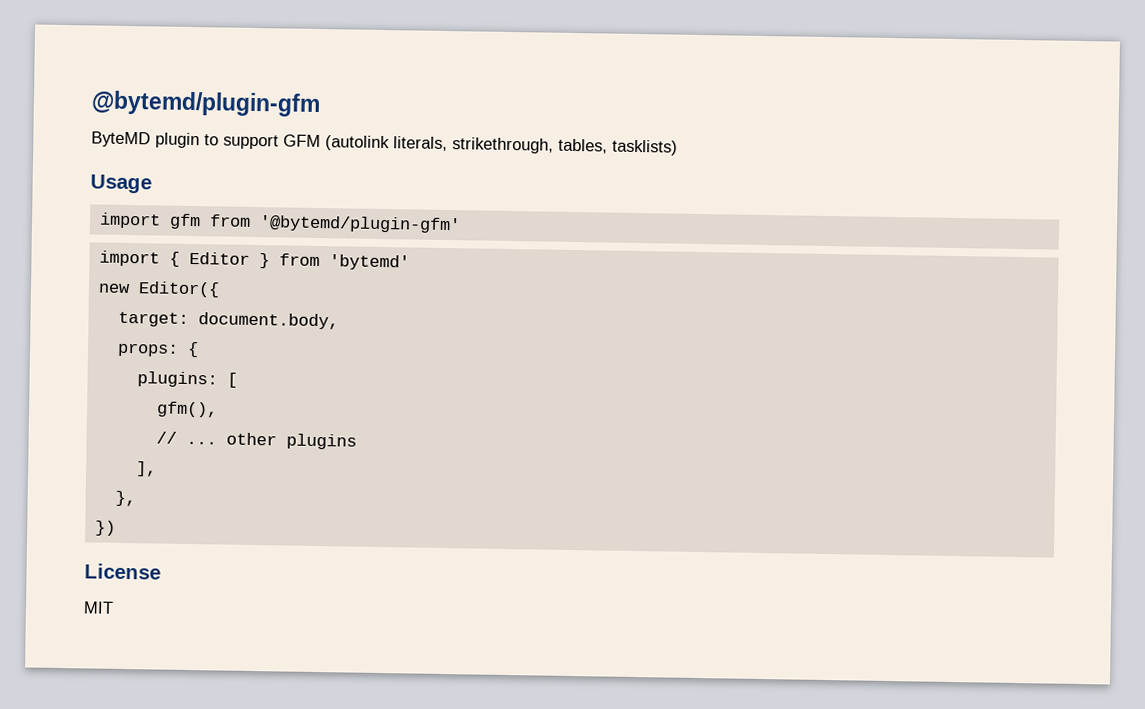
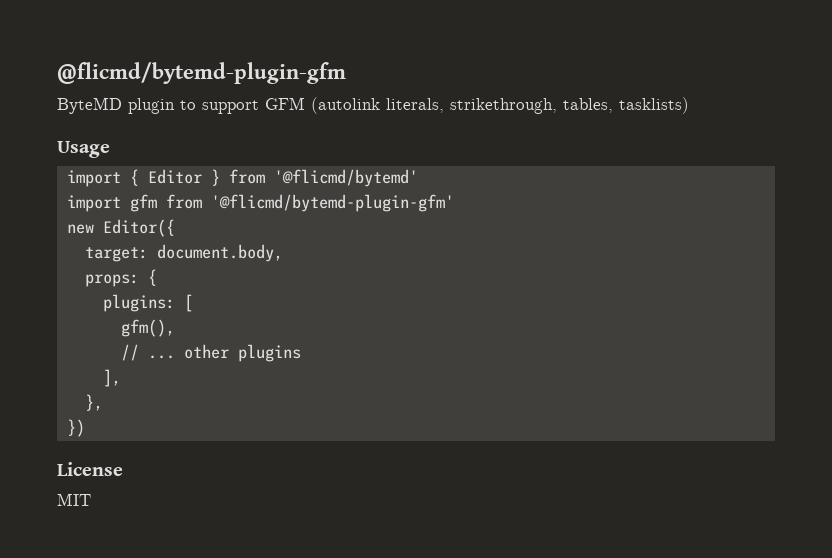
- @bytemd/plugin-gfm
+ @flicmd/bytemd-plugin-gfm
- import gfm from '@bytemd/plugin-gfm'
- import { Editor } from 'bytemd'
+ import { Editor } from '@flicmd/bytemd'
+ import gfm from '@flicmd/bytemd-plugin-gfm'

